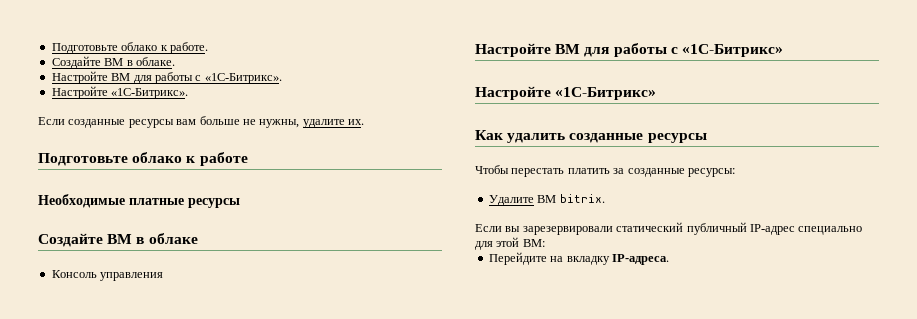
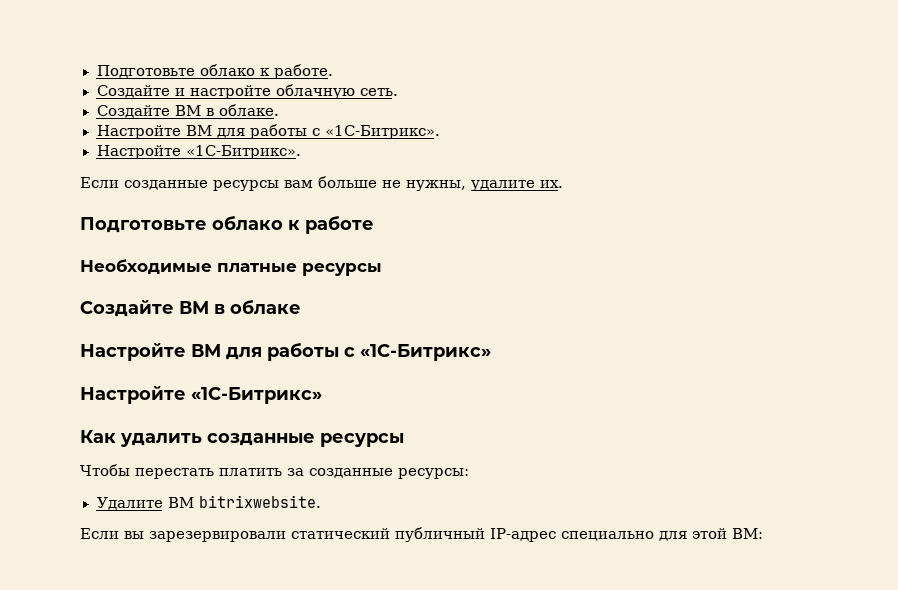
+ Создайте и настройте облачную сеть.
- Консоль управления
- Удалите ВМ bitrix.
+ Удалите ВМ bitrixwebsite.
- Перейдите на вкладку IP-адреса.

